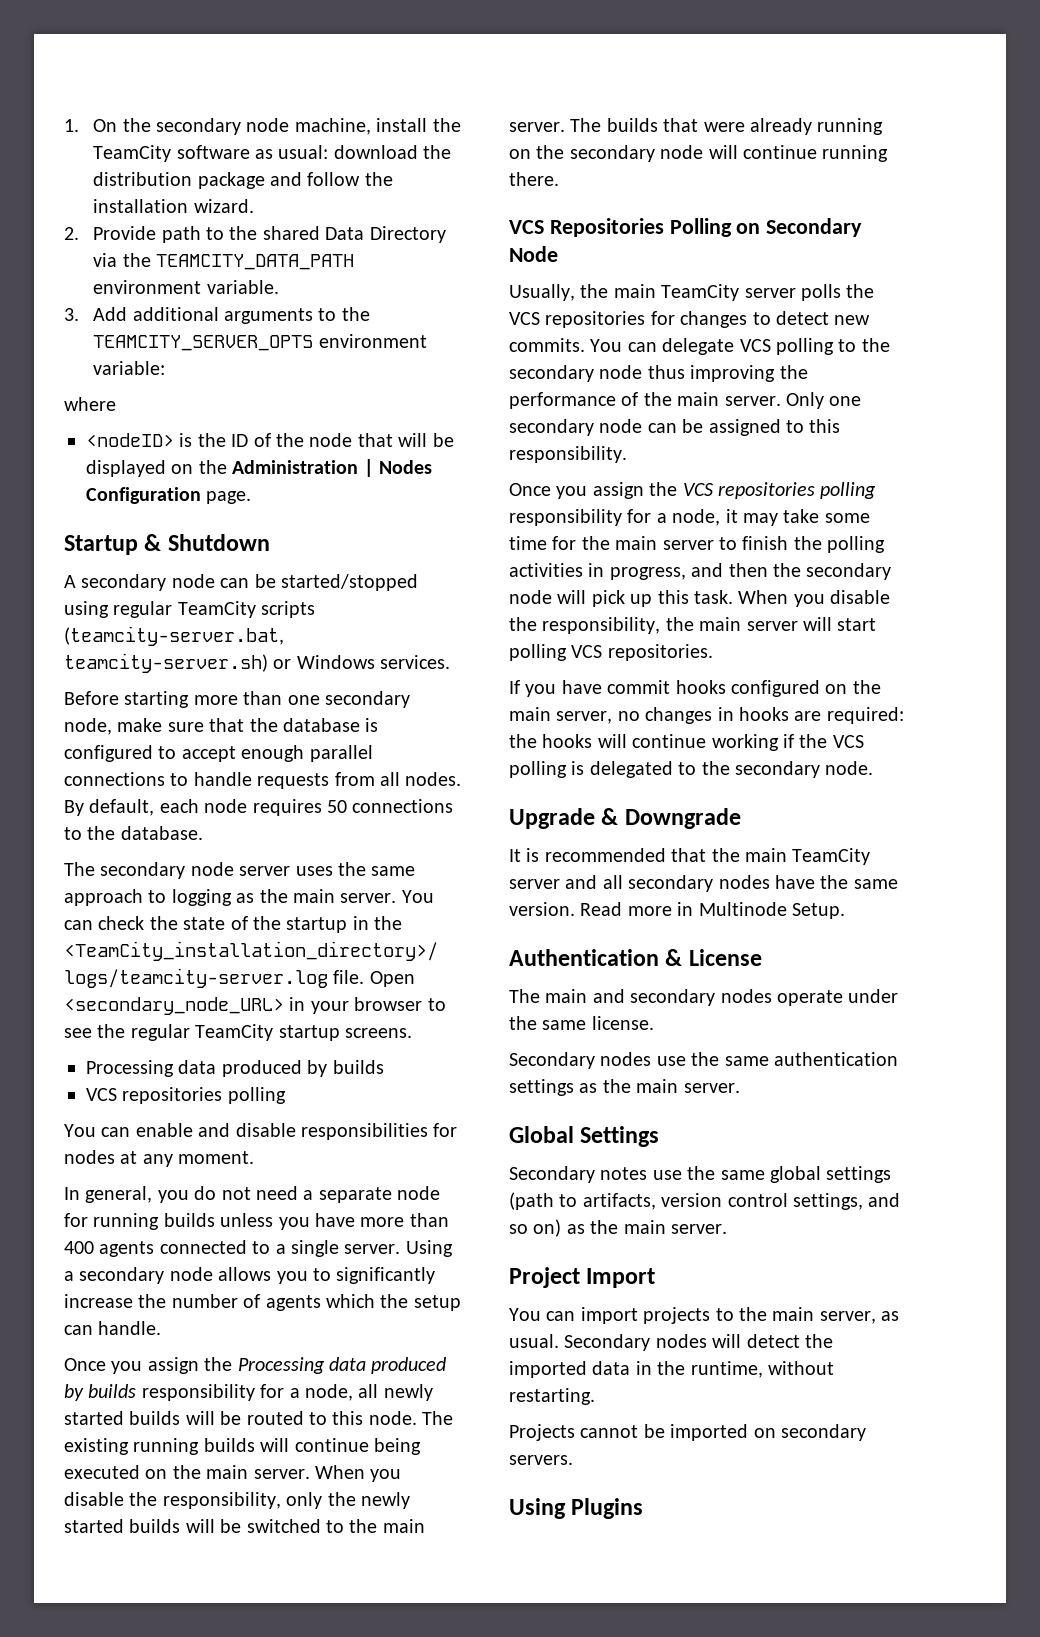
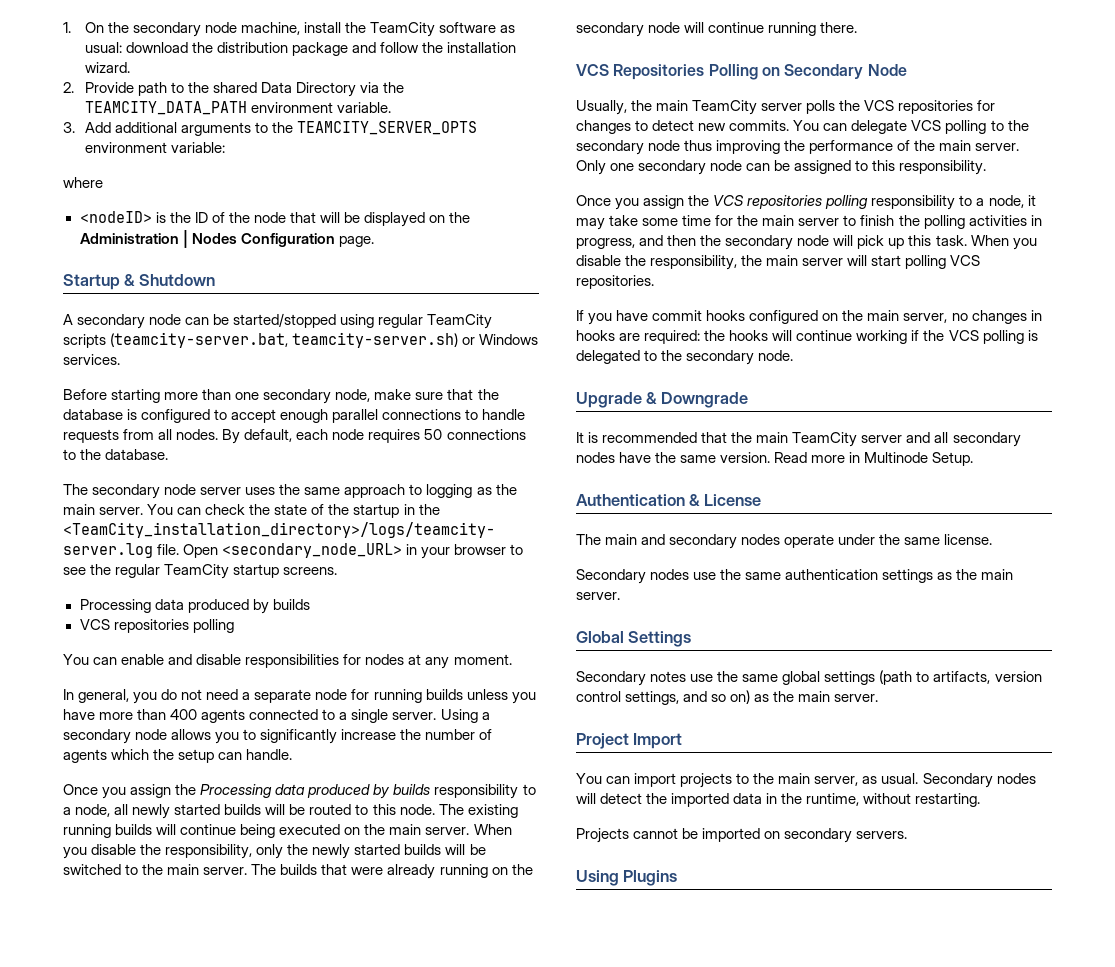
- Once you assign the Processing data produced by builds responsibility for a node, all newly started builds will be routed to this node.
+ Once you assign the Processing data produced by builds responsibility to a node, all newly started builds will be routed to this node.
- Once you assign the VCS repositories polling responsibility for a node, it may take some time for the main server to finish the polling activities in progress, and then the secondary node will pick up this task.
+ Once you assign the VCS repositories polling responsibility to a node, it may take some time for the main server to finish the polling activities in progress, and then the secondary node will pick up this task.

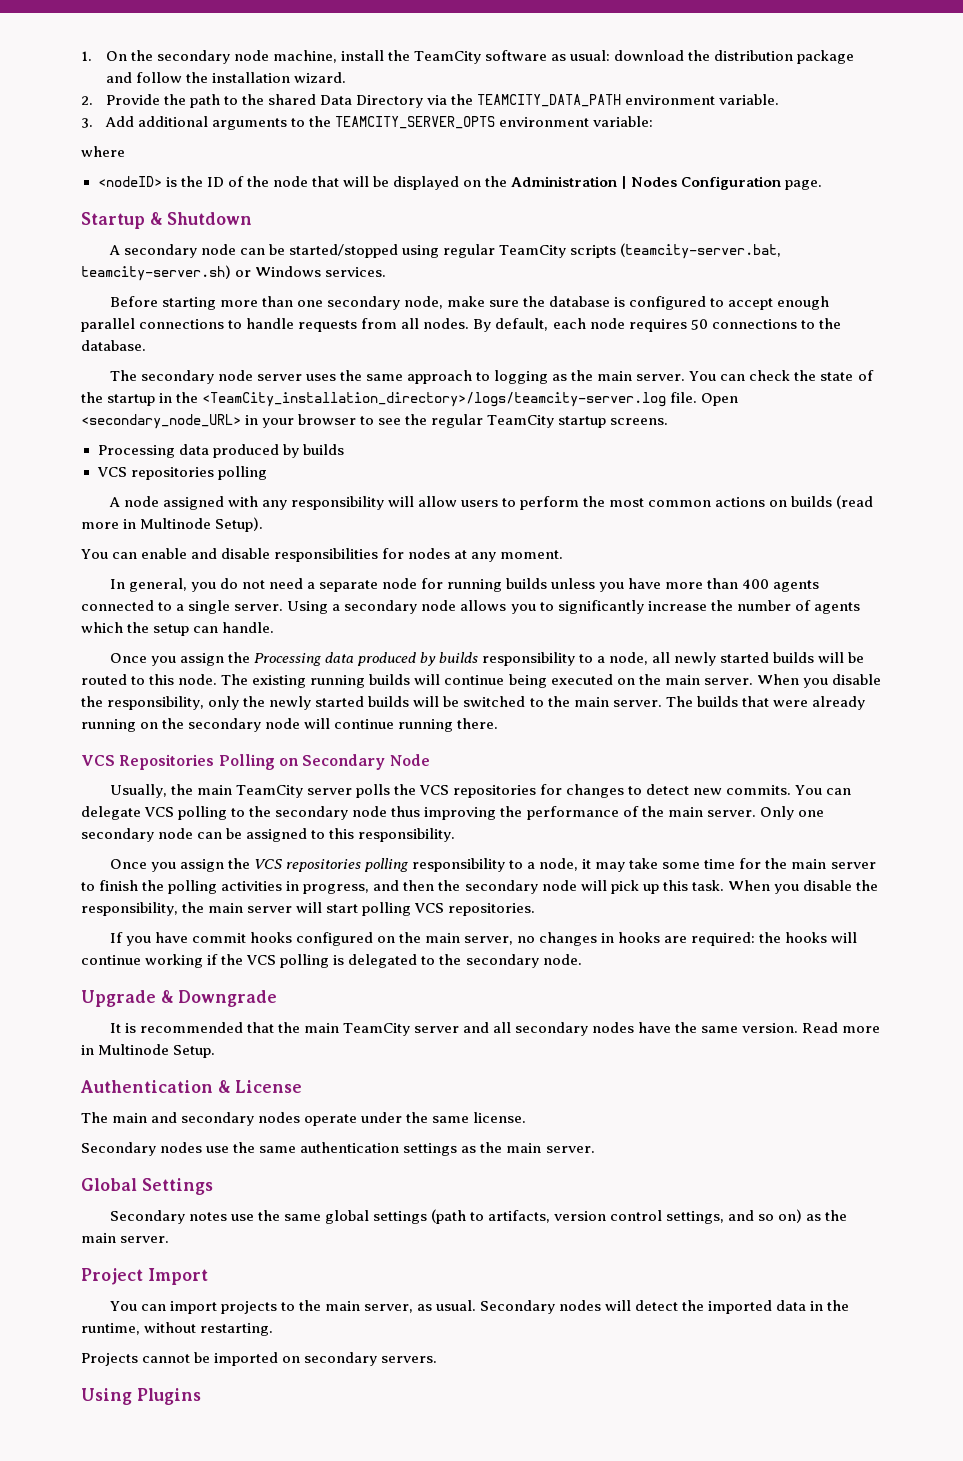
- 2. Provide path to the shared Data Directory via the TEAMCITY_DATA_PATH environment variable.
+ 2. Provide the path to the shared Data Directory via the TEAMCITY_DATA_PATH environment variable.
- Before starting more than one secondary node, make sure that the database is configured to accept enough parallel connections to handle requests from all nodes.
+ Before starting more than one secondary node, make sure the database is configured to accept enough parallel connections to handle requests from all nodes.
+ A node assigned with any responsibility will allow users to perform the most common actions on builds (read more in Multinode Setup).

